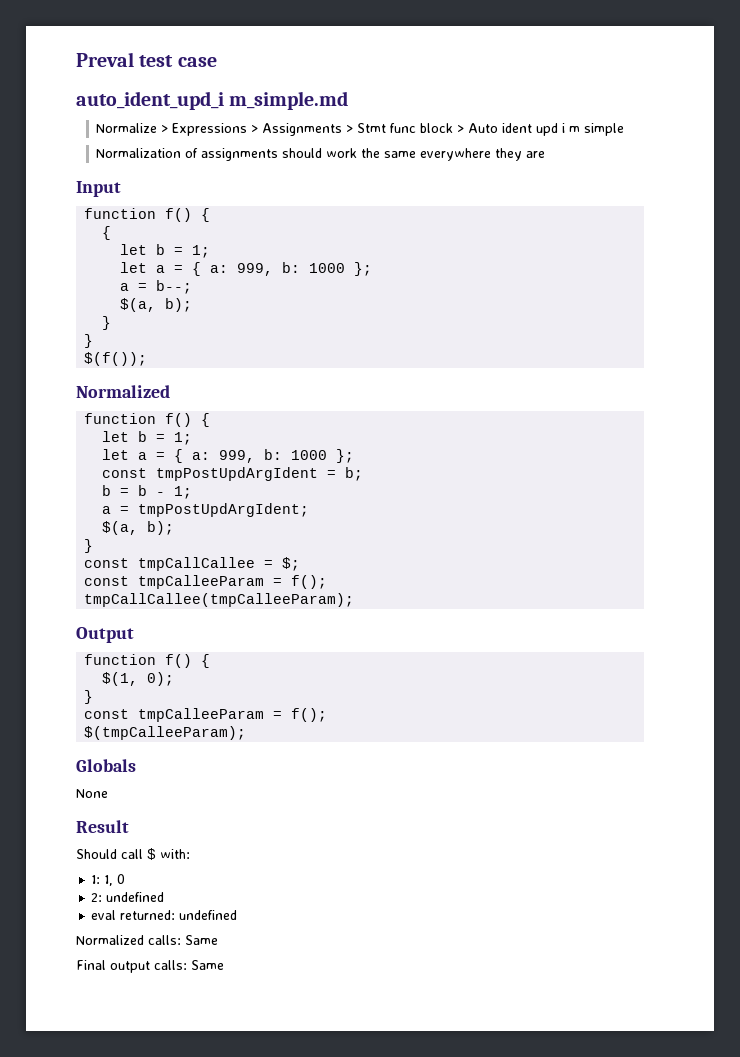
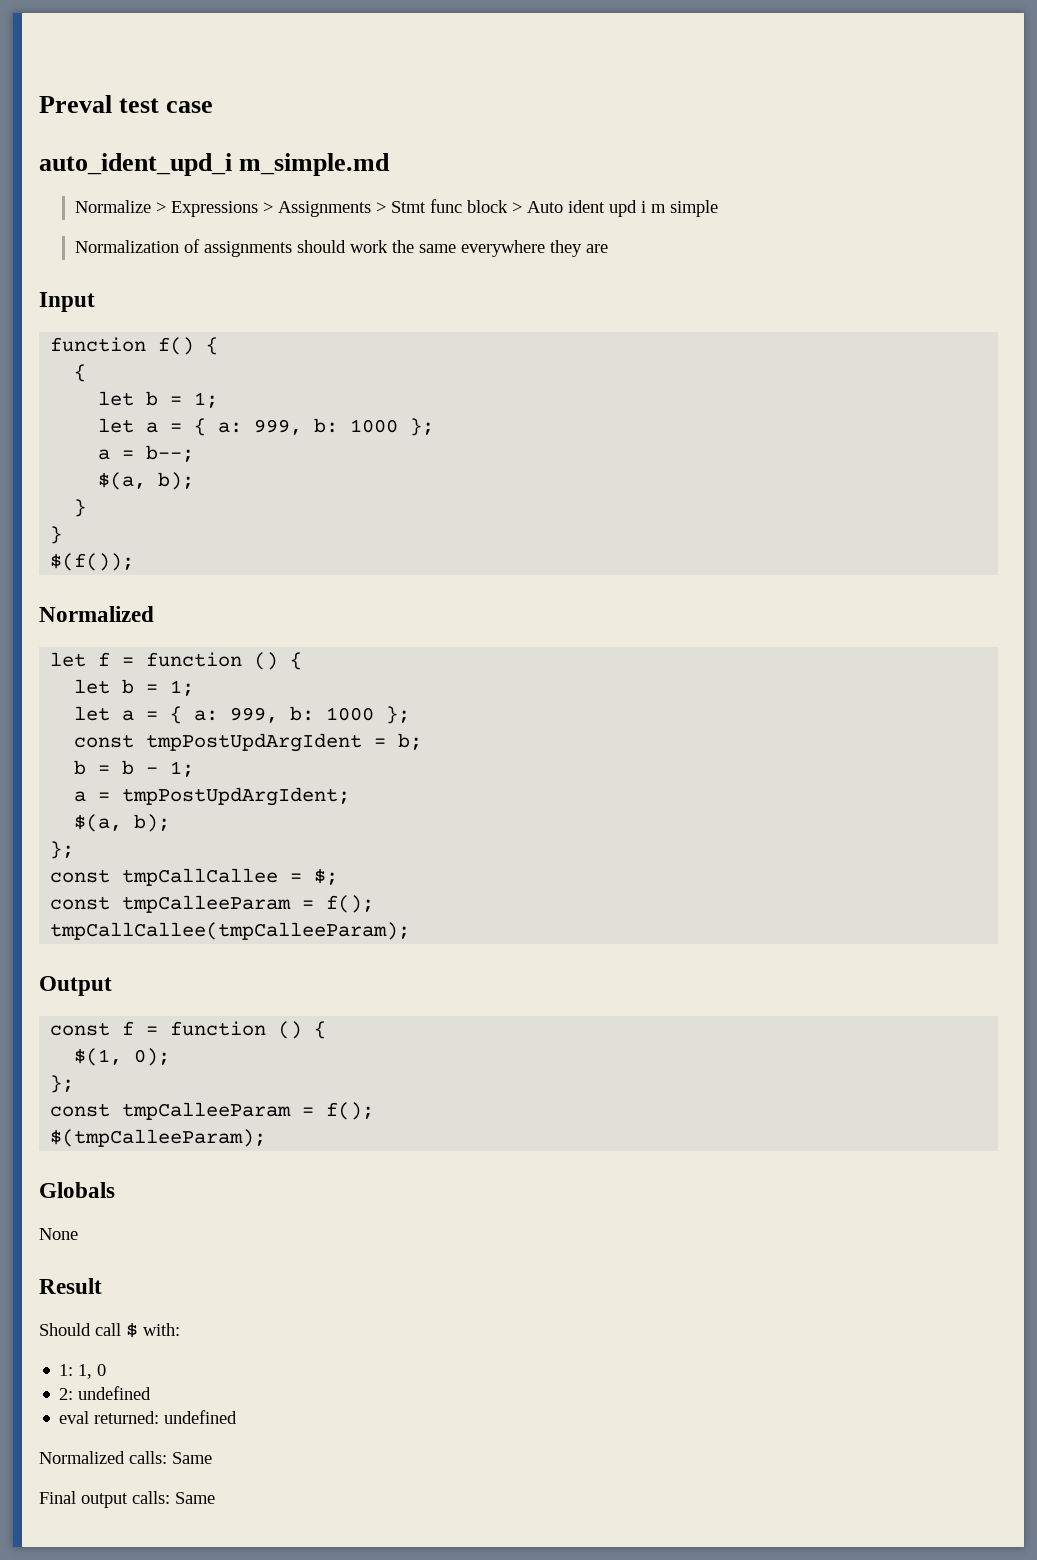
  $(f());
  Normalized
- function f() {
+ let f = function () {
  a = tmpPostUpdArgIdent;
  $(a, b);
- }
+ };
  Output
- function f() {
+ const f = function () {
  $(1, 0);
- }
+ };

